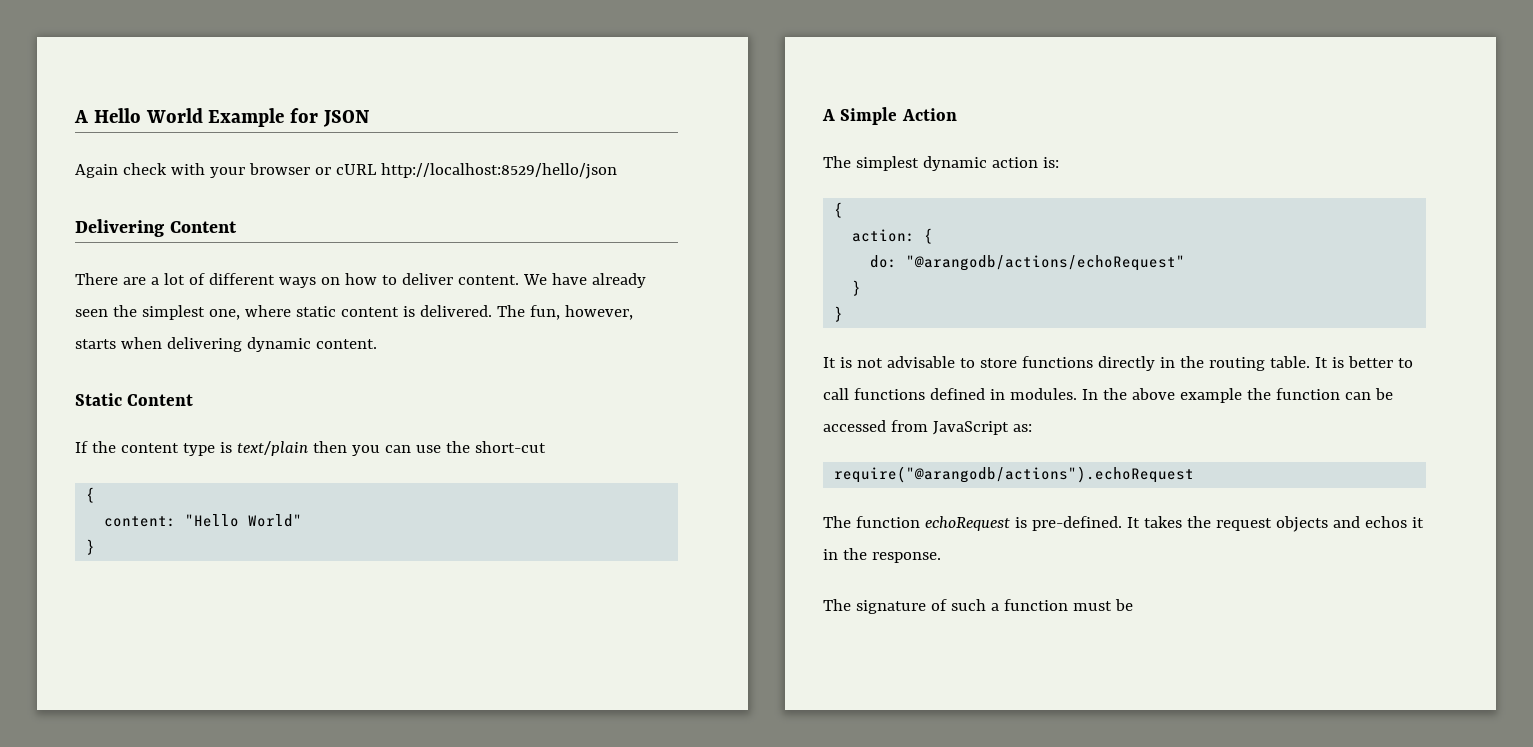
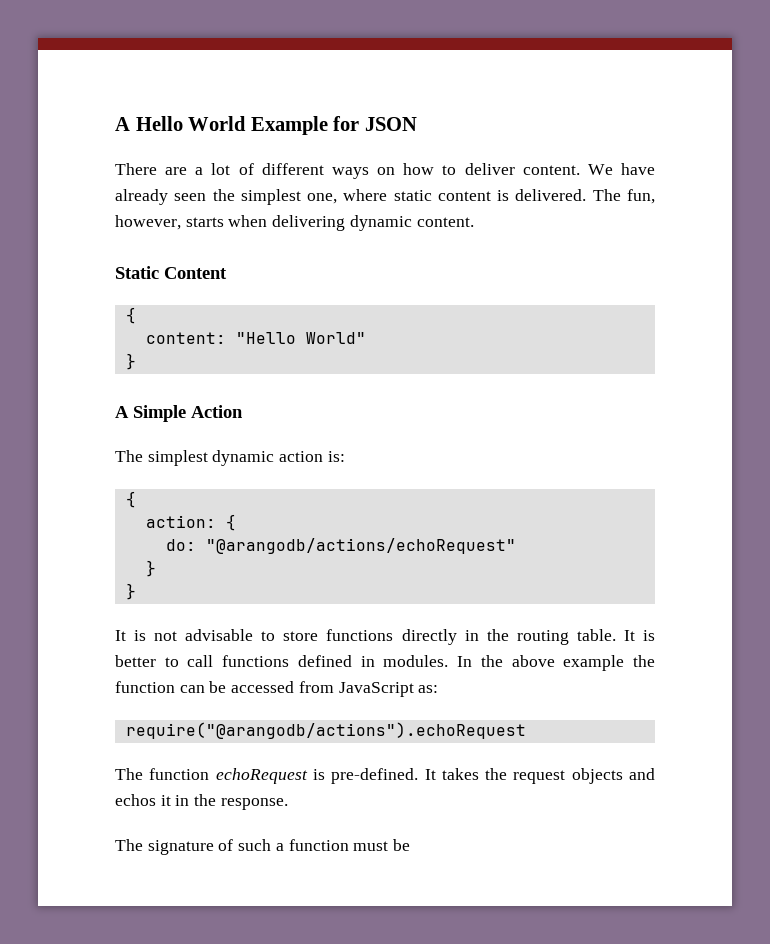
- Again check with your browser or cURL http://localhost:8529/hello/json
- Delivering Content
- If the content type is text/plain then you can use the short-cut

